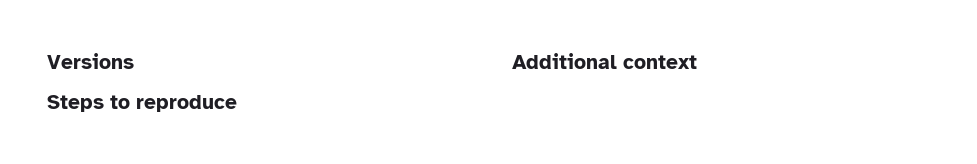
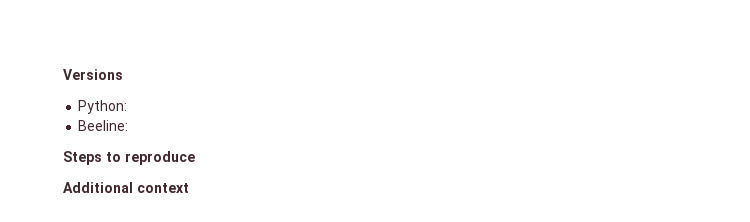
+ Python:
+ Beeline:

